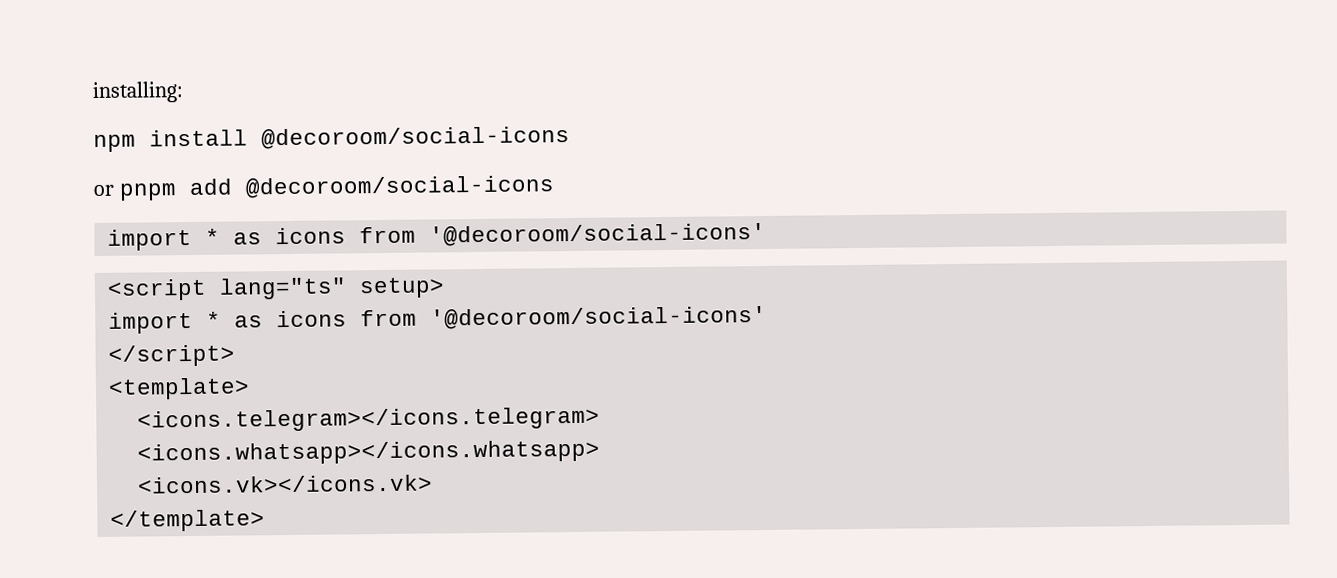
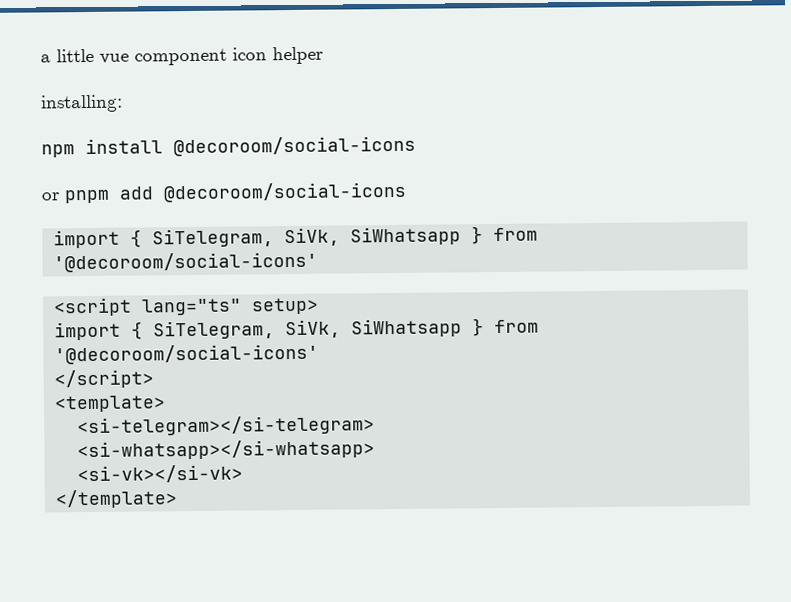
+ a little vue component icon helper
  or pnpm add @decoroom/social-icons
- import * as icons from '@decoroom/social-icons'
+ import { SiTelegram, SiVk, SiWhatsapp } from '@decoroom/social-icons'
  <script lang="ts" setup>
- import * as icons from '@decoroom/social-icons'
+ import { SiTelegram, SiVk, SiWhatsapp } from '@decoroom/social-icons'
- <icons.telegram></icons.telegram>
- <icons.whatsapp></icons.whatsapp>
- <icons.vk></icons.vk>
+ <si-telegram></si-telegram>
+ <si-whatsapp></si-whatsapp>
+ <si-vk></si-vk>

